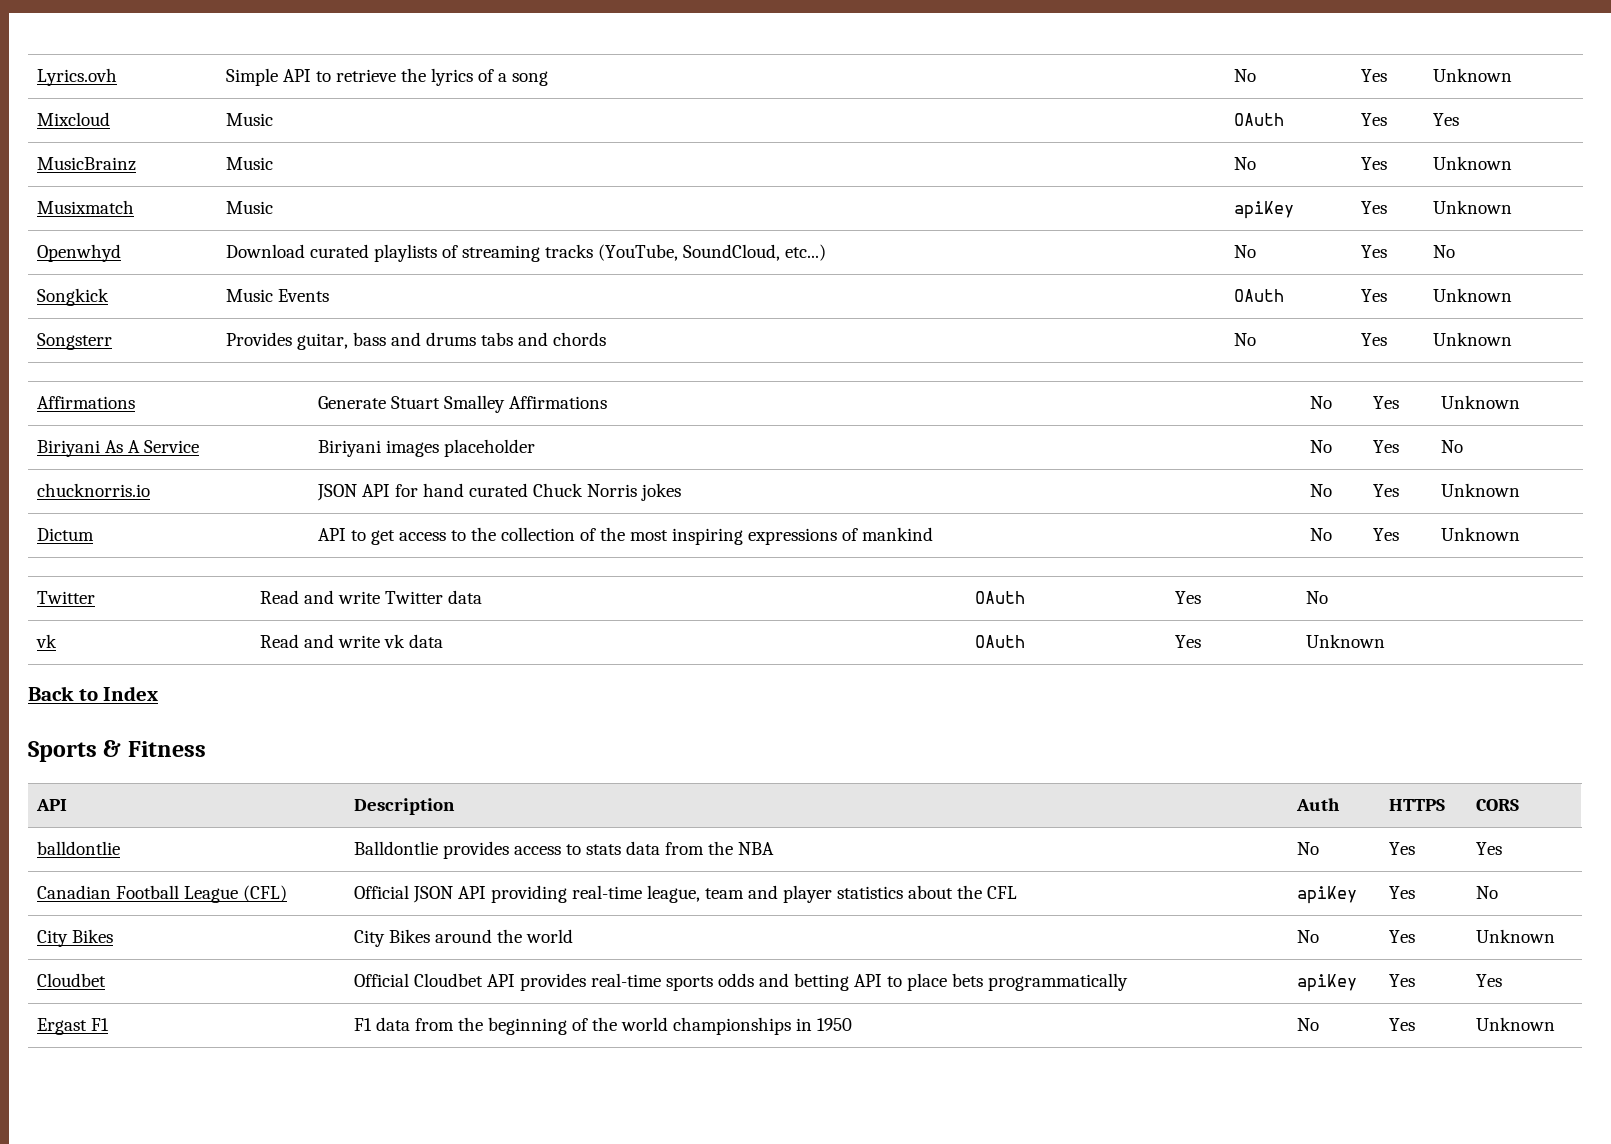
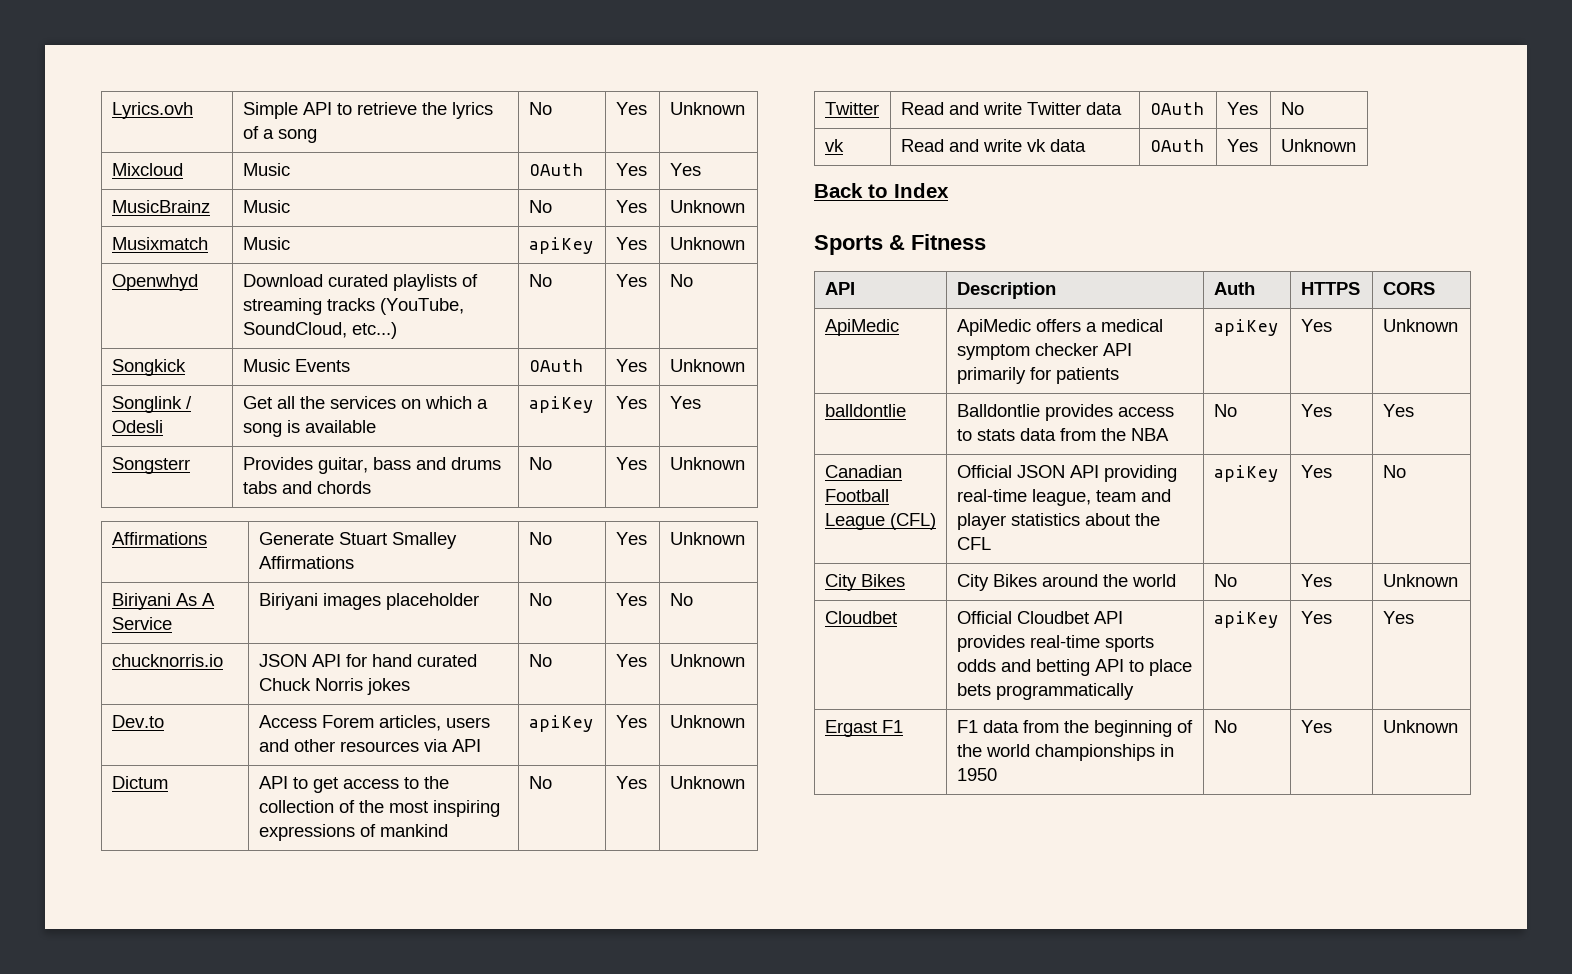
+ Songlink / Odesli | Get all the services on which a song is available | apiKey | Yes | Yes
+ Dev.to | Access Forem articles, users and other resources via API | apiKey | Yes | Unknown
+ ApiMedic | ApiMedic offers a medical symptom checker API primarily for patients | apiKey | Yes | Unknown

